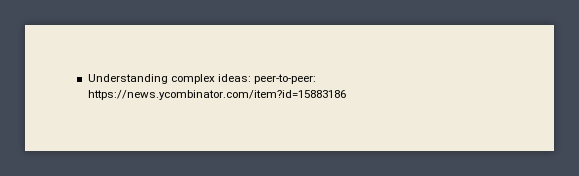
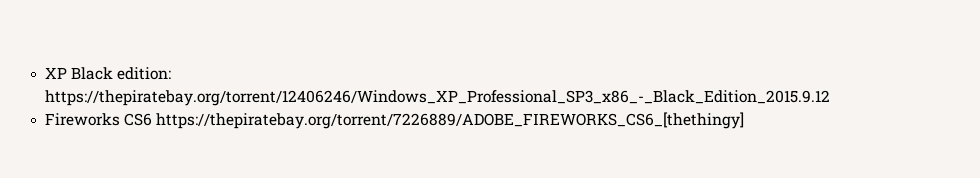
- Understanding complex ideas: peer-to-peer: https://news.ycombinator.com/item?id=15883186
+ XP Black edition: https://thepiratebay.org/torrent/12406246/Windows_XP_Professional_SP3_x86_-_Black_Edition_2015.9.12
+ Fireworks CS6 https://thepiratebay.org/torrent/7226889/ADOBE_FIREWORKS_CS6_[thethingy]

